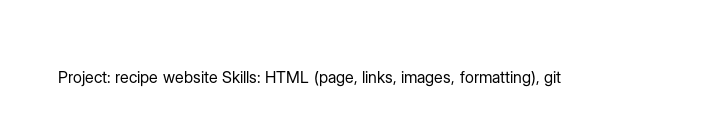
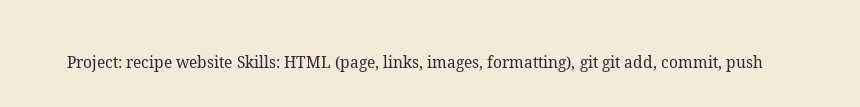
- Project: recipe website Skills: HTML (page, links, images, formatting), git
+ Project: recipe website Skills: HTML (page, links, images, formatting), git git add, commit, push

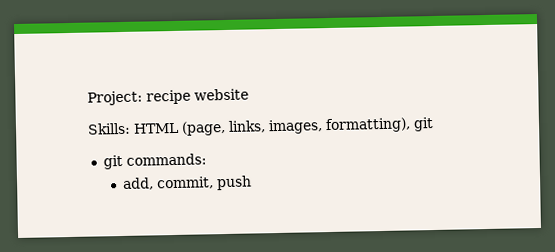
- Project: recipe website Skills: HTML (page, links, images, formatting), git git add, commit, push
+ Project: recipe website
+ Skills: HTML (page, links, images, formatting), git
+ git commands:
+ add, commit, push

